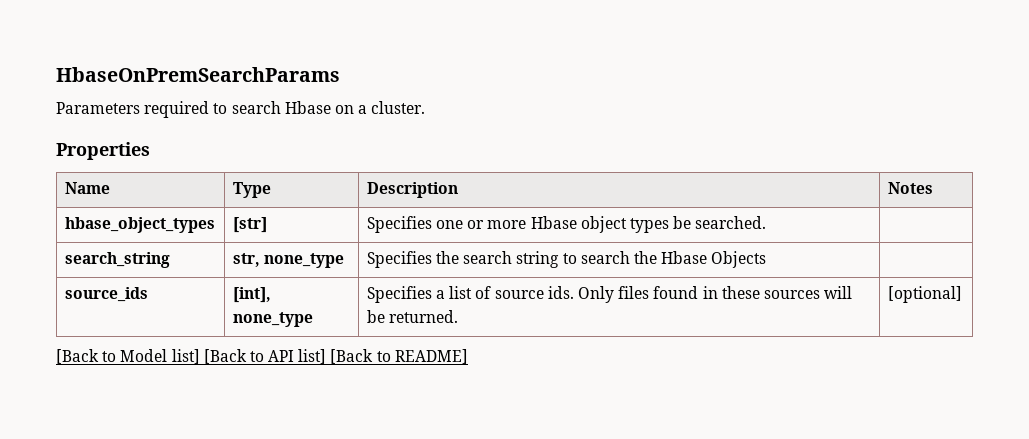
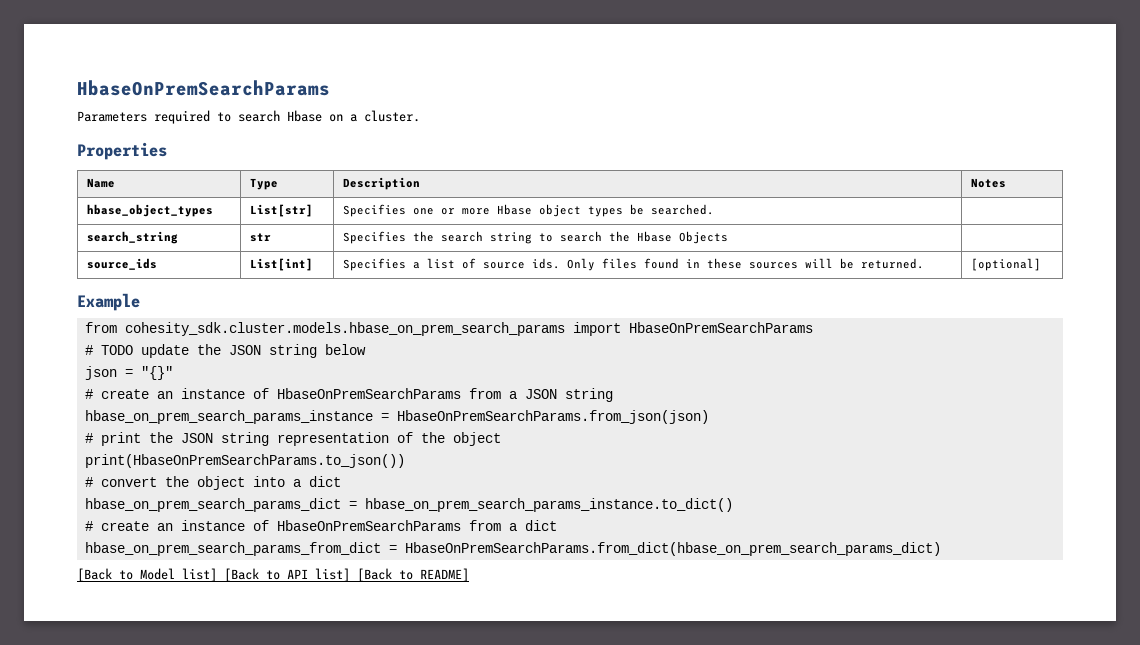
- hbase_object_types | [str] | Specifies one or more Hbase object types be searched. |
+ hbase_object_types | List[str] | Specifies one or more Hbase object types be searched. |
- search_string | str, none_type | Specifies the search string to search the Hbase Objects |
+ search_string | str | Specifies the search string to search the Hbase Objects |
- source_ids | [int], none_type | Specifies a list of source ids. Only files found in these sources will be returned. | [optional]
+ source_ids | List[int] | Specifies a list of source ids. Only files found in these sources will be returned. | [optional]
+ Example
+ from cohesity_sdk.cluster.models.hbase_on_prem_search_params import HbaseOnPremSearchParams
+ # TODO update the JSON string below
+ json = "{}"
+ # create an instance of HbaseOnPremSearchParams from a JSON string
+ hbase_on_prem_search_params_instance = HbaseOnPremSearchParams.from_json(json)
+ # print the JSON string representation of the object
+ print(HbaseOnPremSearchParams.to_json())
+ # convert the object into a dict
+ hbase_on_prem_search_params_dict = hbase_on_prem_search_params_instance.to_dict()
+ # create an instance of HbaseOnPremSearchParams from a dict
+ hbase_on_prem_search_params_from_dict = HbaseOnPremSearchParams.from_dict(hbase_on_prem_search_params_dict)

